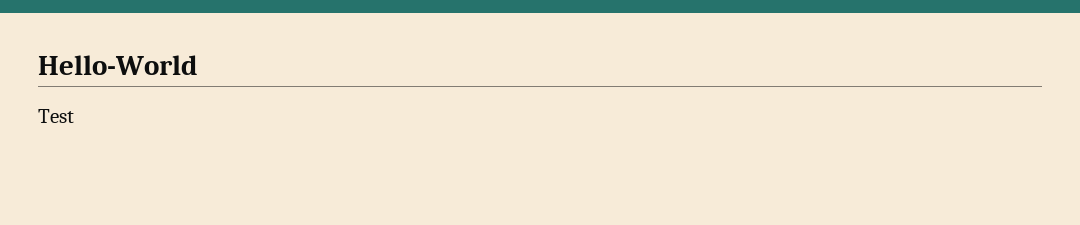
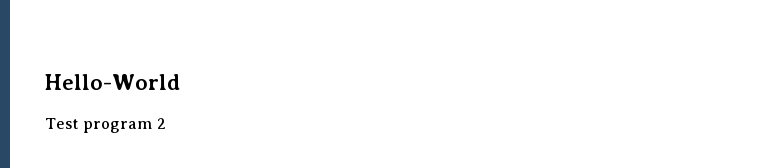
- Test
+ Test program 2

